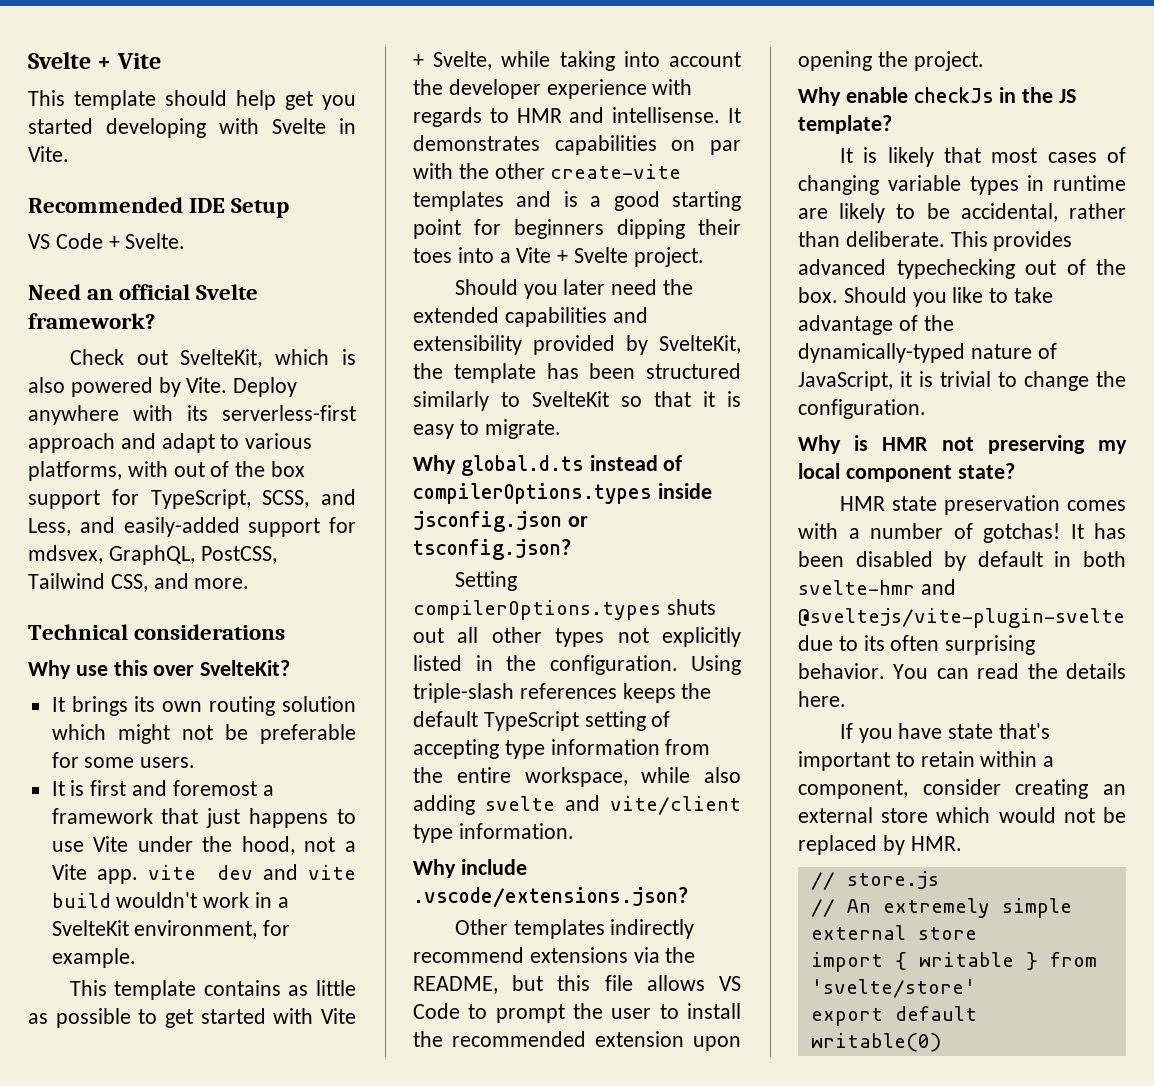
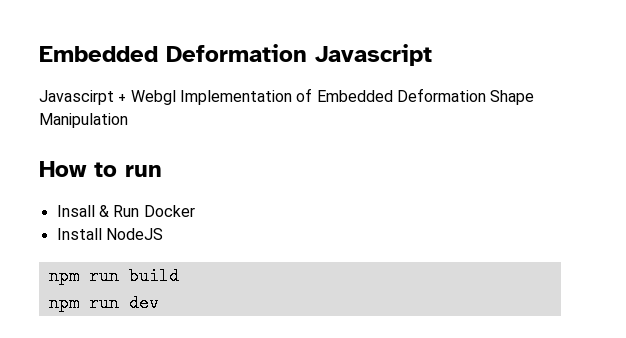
- Svelte + Vite
- This template should help get you started developing with Svelte in Vite.
- Recommended IDE Setup
- VS Code + Svelte.
- Need an official Svelte framework?
- Check out SvelteKit, which is also powered by Vite. Deploy anywhere with its serverless-first approach and adapt to various platforms, with out of the box support for TypeScript, SCSS, and Less, and easily-added support for mdsvex, GraphQL, PostCSS, Tailwind CSS, and more.
- Technical considerations
- Why use this over SvelteKit?
- It brings its own routing solution which might not be preferable for some users.
- It is first and foremost a framework that just happens to use Vite under the hood, not a Vite app. vite dev and vite build wouldn't work in a SvelteKit environment, for example.
- This template contains as little as possible to get started with Vite + Svelte, while taking into account the developer experience with regards to HMR and intellisense. It demonstrates capabilities on par with the other create-vite templates and is a good starting point for beginners dipping their toes into a Vite + Svelte project.
- Should you later need the extended capabilities and extensibility provided by SvelteKit, the template has been structured similarly to SvelteKit so that it is easy to migrate.
- Why global.d.ts instead of compilerOptions.types inside jsconfig.json or tsconfig.json?
- Setting compilerOptions.types shuts out all other types not explicitly listed in the configuration. Using triple-slash references keeps the default TypeScript setting of accepting type information from the entire workspace, while also adding svelte and vite/client type information.
- Why include .vscode/extensions.json?
- Other templates indirectly recommend extensions via the README, but this file allows VS Code to prompt the user to install the recommended extension upon opening the project.
- Why enable checkJs in the JS template?
- It is likely that most cases of changing variable types in runtime are likely to be accidental, rather than deliberate. This provides advanced typechecking out of the box. Should you like to take advantage of the dynamically-typed nature of JavaScript, it is trivial to change the configuration.
- Why is HMR not preserving my local component state?
- HMR state preservation comes with a number of gotchas! It has been disabled by default in both svelte-hmr and @sveltejs/vite-plugin-svelte due to its often surprising behavior. You can read the details here.
- If you have state that's important to retain within a component, consider creating an external store which would not be replaced by HMR.
- // store.js
- // An extremely simple external store
- import { writable } from 'svelte/store'
- export default writable(0)
+ Embedded Deformation Javascript
+ Javascirpt + Webgl Implementation of Embedded Deformation Shape Manipulation
+ How to run
+ Insall & Run Docker
+ Install NodeJS
+ npm run build
+ npm run dev

